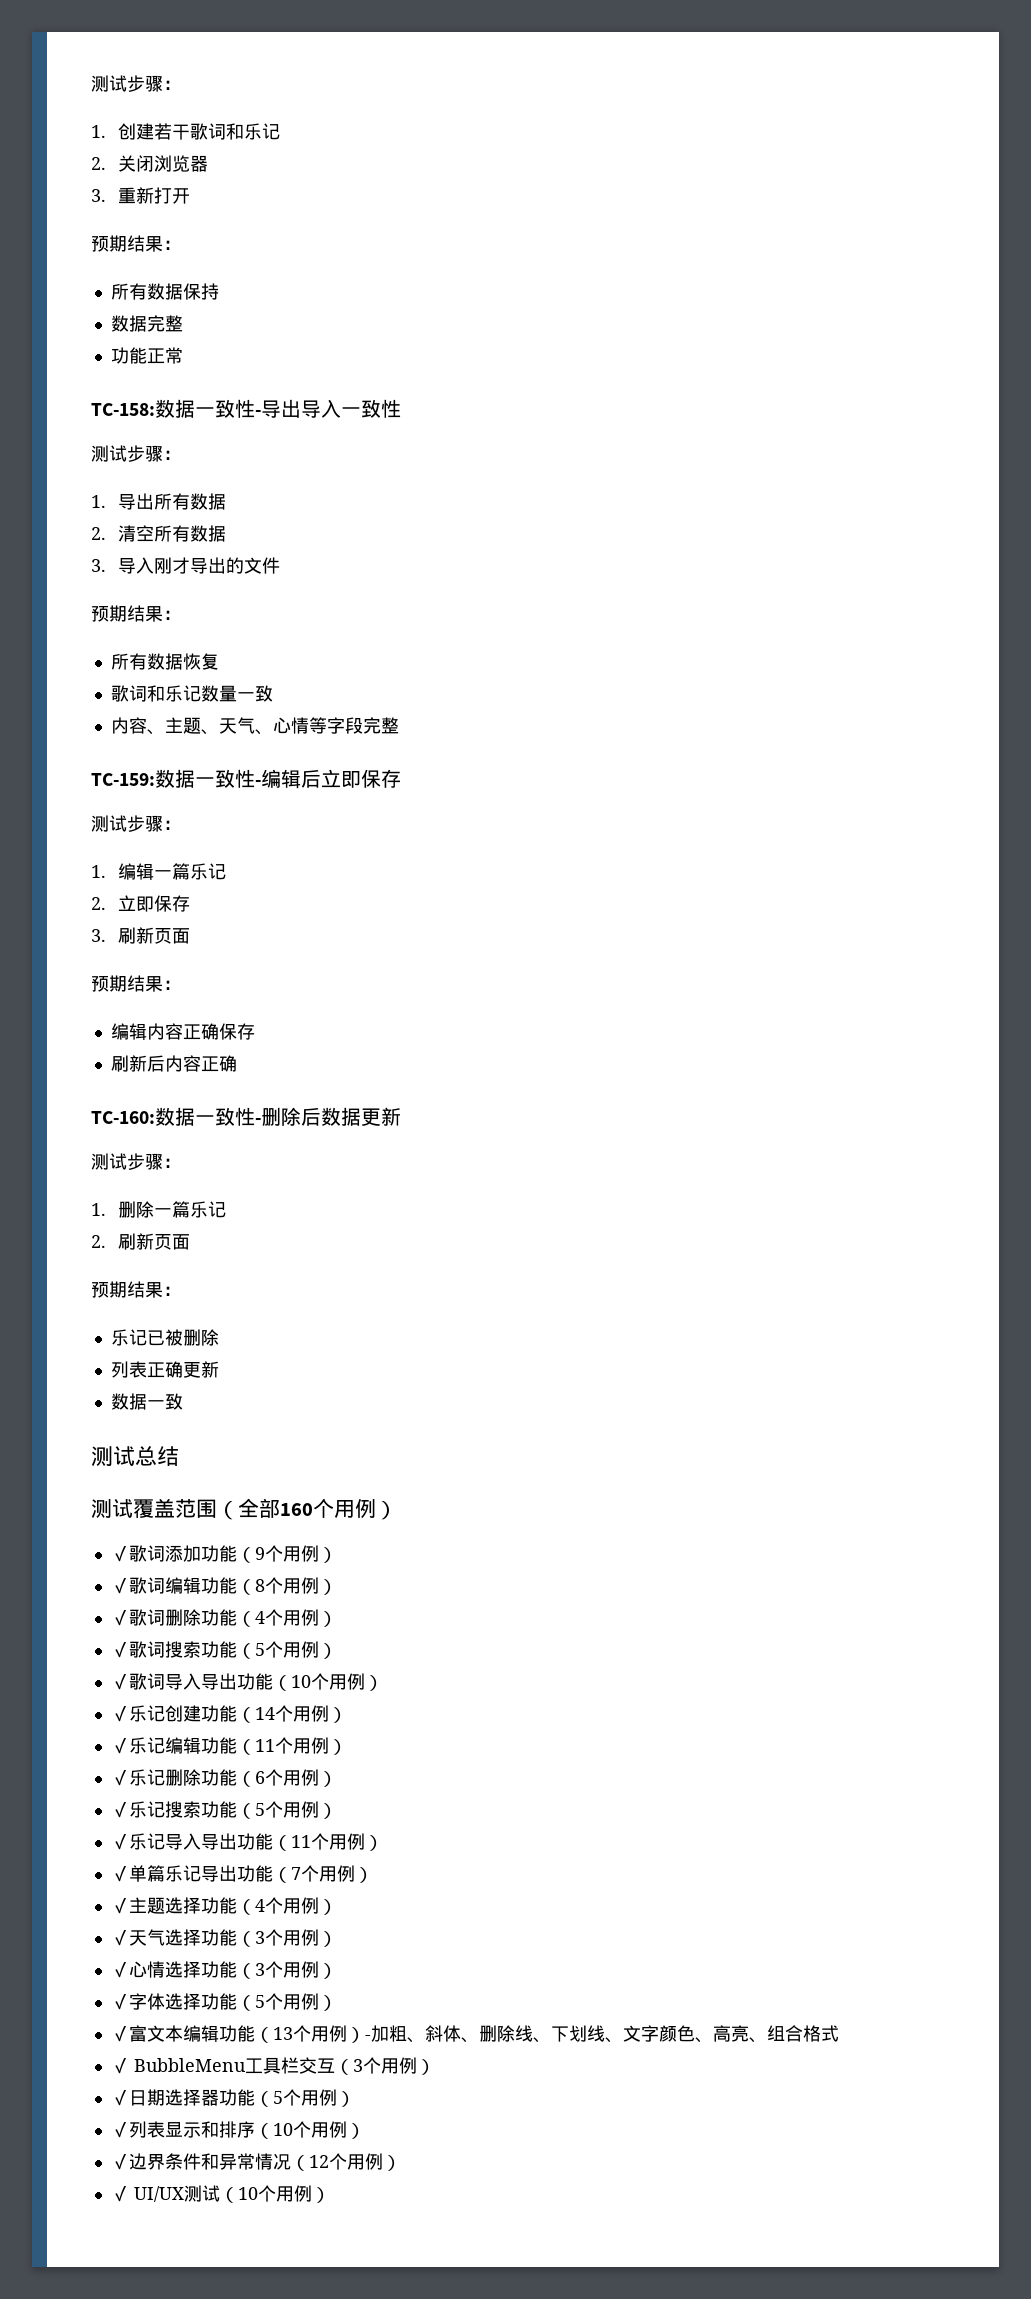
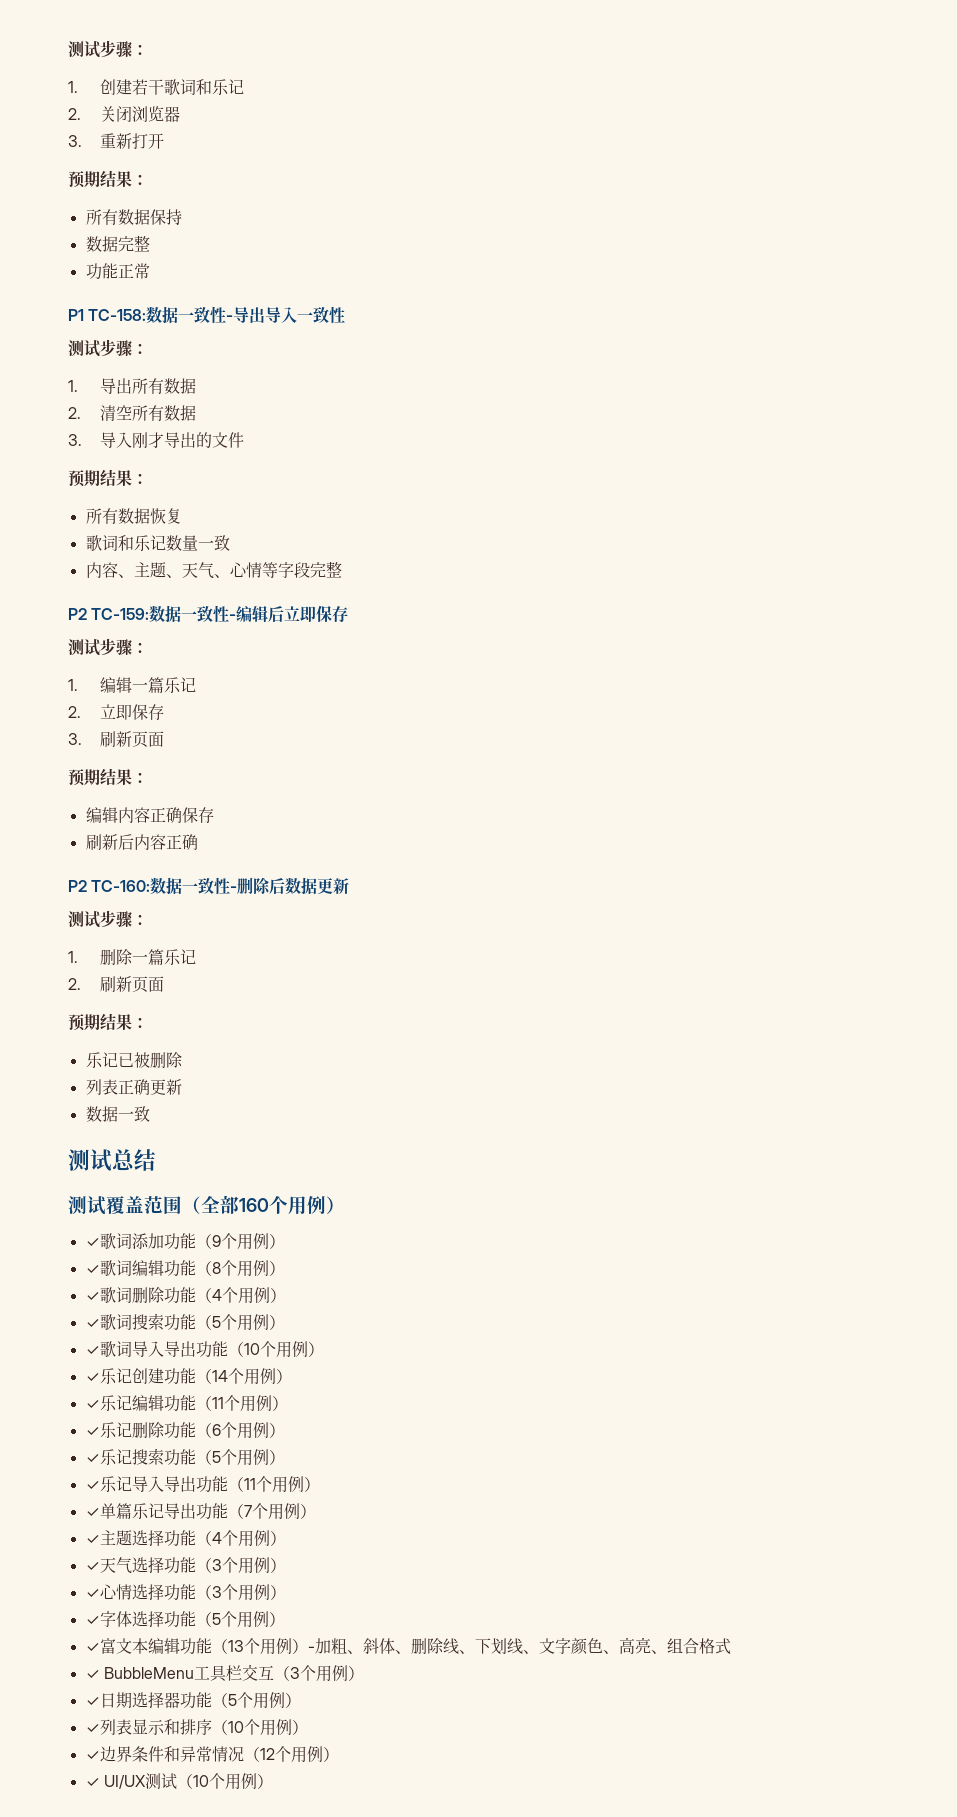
- TC-158:数据一致性-导出导入一致性
+ P1 TC-158:数据一致性-导出导入一致性
- TC-159:数据一致性-编辑后立即保存
+ P2 TC-159:数据一致性-编辑后立即保存
- TC-160:数据一致性-删除后数据更新
+ P2 TC-160:数据一致性-删除后数据更新

